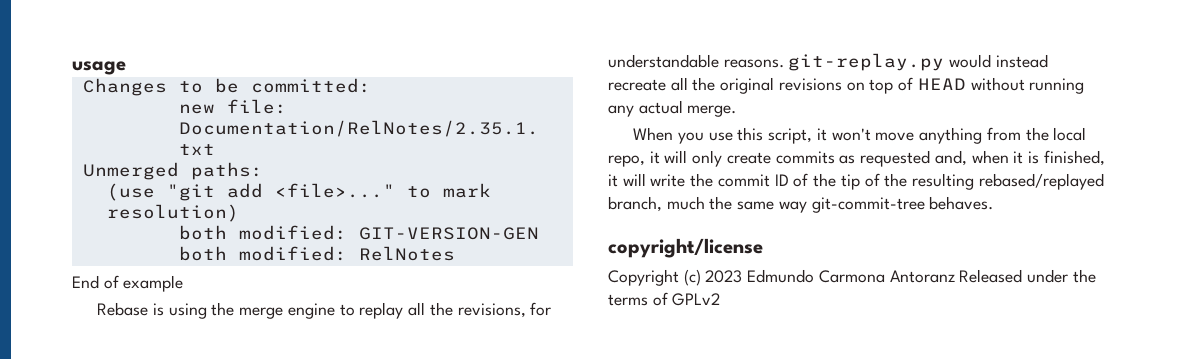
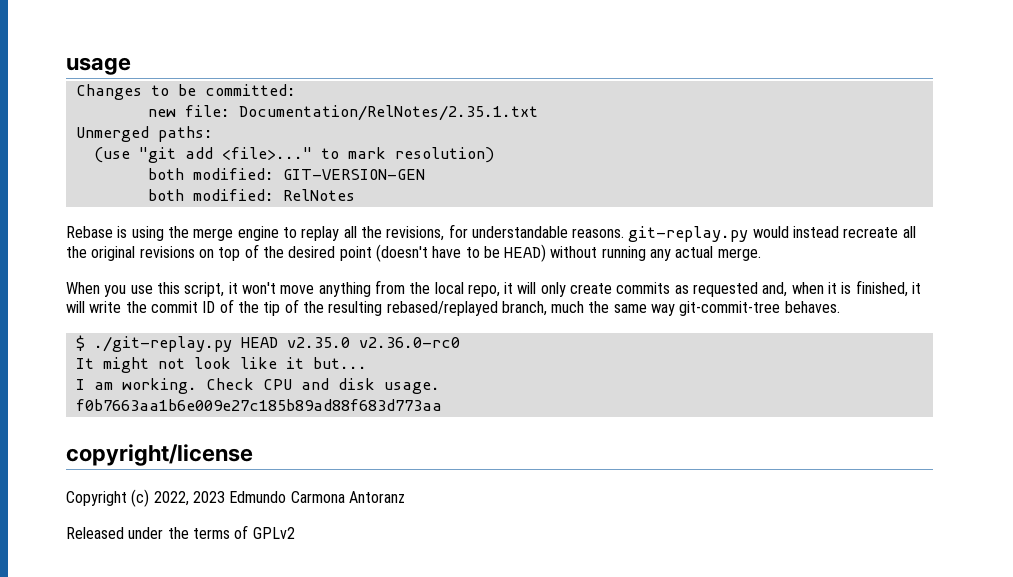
- End of example
- Rebase is using the merge engine to replay all the revisions, for understandable reasons. git-replay.py would instead recreate all the original revisions on top of HEAD without running any actual merge.
+ Rebase is using the merge engine to replay all the revisions, for understandable reasons. git-replay.py would instead recreate all the original revisions on top of the desired point (doesn't have to be HEAD) without running any actual merge.
+ $ ./git-replay.py HEAD v2.35.0 v2.36.0-rc0
+ It might not look like it but...
+ I am working. Check CPU and disk usage.
+ f0b7663aa1b6e009e27c185b89ad88f683d773aa
- Copyright (c) 2023 Edmundo Carmona Antoranz Released under the terms of GPLv2
+ Copyright (c) 2022, 2023 Edmundo Carmona Antoranz
+ Released under the terms of GPLv2

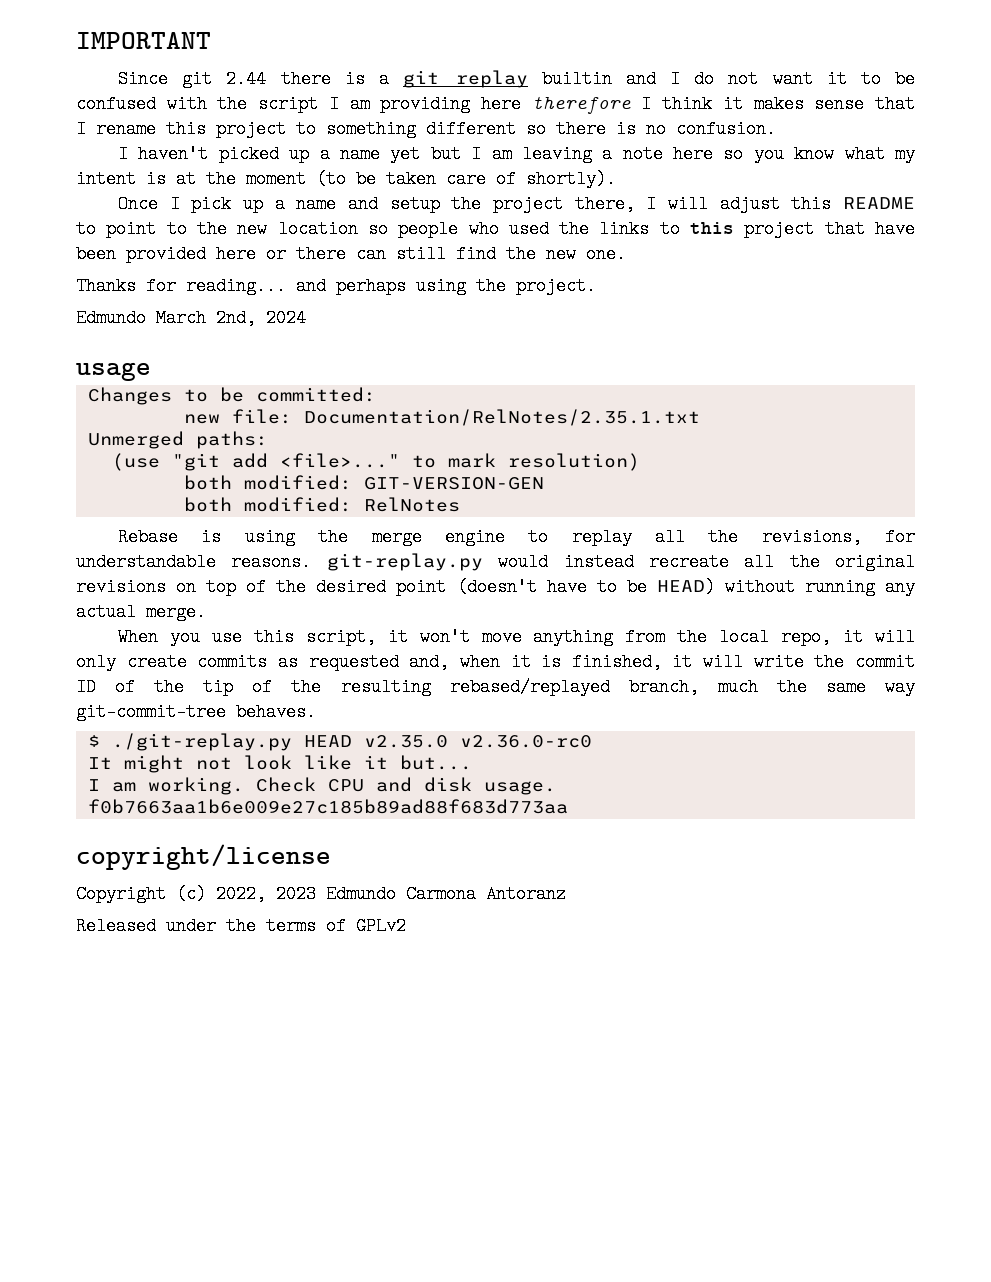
+ IMPORTANT
+ Since git 2.44 there is a git replay builtin and I do not want it to be confused with the script I am providing here therefore I think it makes sense that I rename this project to something different so there is no confusion.
+ I haven't picked up a name yet but I am leaving a note here so you know what my intent is at the moment (to be taken care of shortly).
+ Once I pick up a name and setup the project there, I will adjust this README to point to the new location so people who used the links to this project that have been provided here or there can still find the new one.
+ Thanks for reading... and perhaps using the project.
+ Edmundo March 2nd, 2024

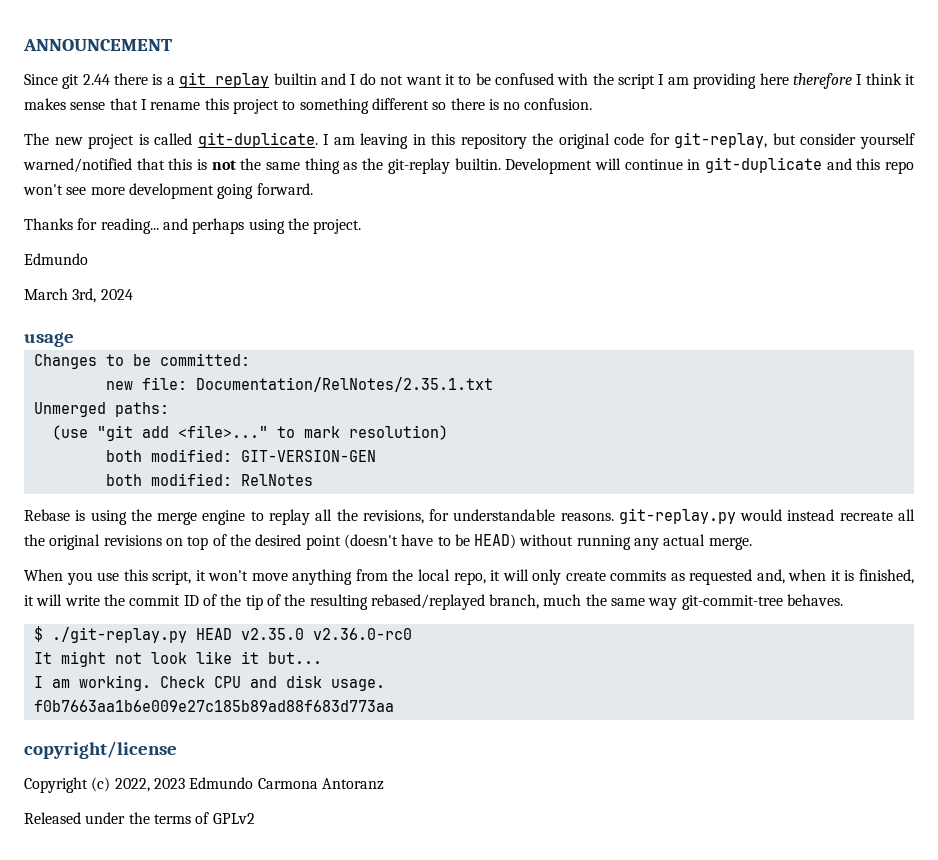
- IMPORTANT
+ ANNOUNCEMENT
- I haven't picked up a name yet but I am leaving a note here so you know what my intent is at the moment (to be taken care of shortly).
- Once I pick up a name and setup the project there, I will adjust this README to point to the new location so people who used the links to this project that have been provided here or there can still find the new one.
+ The new project is called git-duplicate. I am leaving in this repository the original code for git-replay, but consider yourself warned/notified that this is not the same thing as the git-replay builtin. Development will continue in git-duplicate and this repo won't see more development going forward.
  Thanks for reading... and perhaps using the project.
- Edmundo March 2nd, 2024
+ Edmundo
+ March 3rd, 2024

